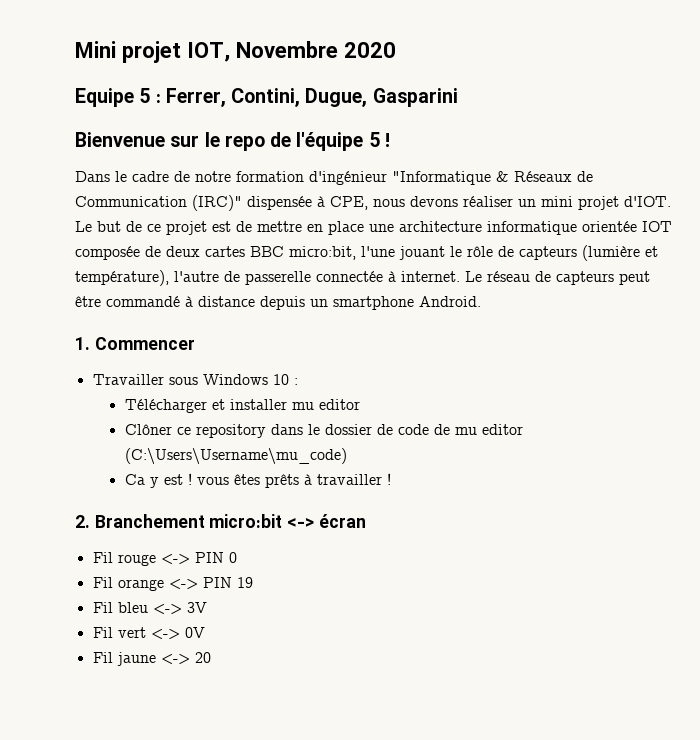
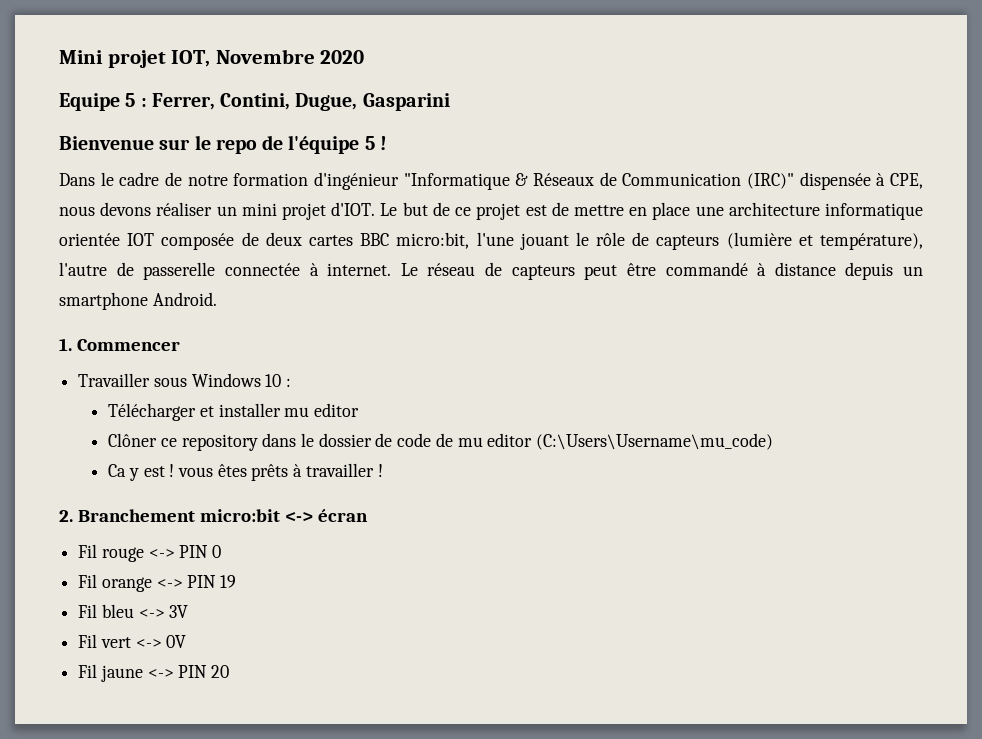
- Fil jaune <-> 20
+ Fil jaune <-> PIN 20

